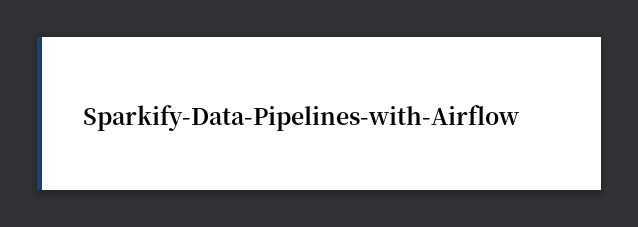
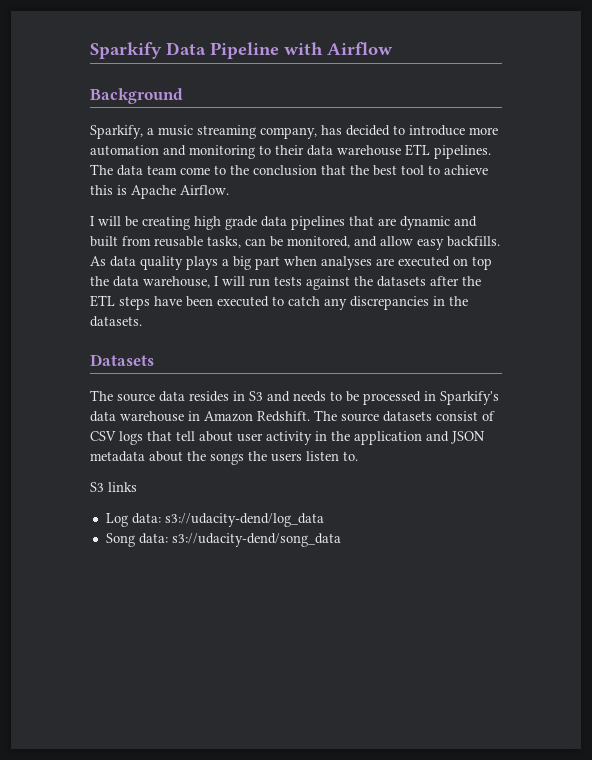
- Sparkify-Data-Pipelines-with-Airflow
+ Sparkify Data Pipeline with Airflow
+ Background
+ Sparkify, a music streaming company, has decided to introduce more automation and monitoring to their data warehouse ETL pipelines. The data team come to the conclusion that the best tool to achieve this is Apache Airflow.
+ I will be creating high grade data pipelines that are dynamic and built from reusable tasks, can be monitored, and allow easy backfills. As data quality plays a big part when analyses are executed on top the data warehouse, I will run tests against the datasets after the ETL steps have been executed to catch any discrepancies in the datasets.
+ Datasets
+ The source data resides in S3 and needs to be processed in Sparkify's data warehouse in Amazon Redshift. The source datasets consist of CSV logs that tell about user activity in the application and JSON metadata about the songs the users listen to.
+ S3 links
+ Log data: s3://udacity-dend/log_data
+ Song data: s3://udacity-dend/song_data

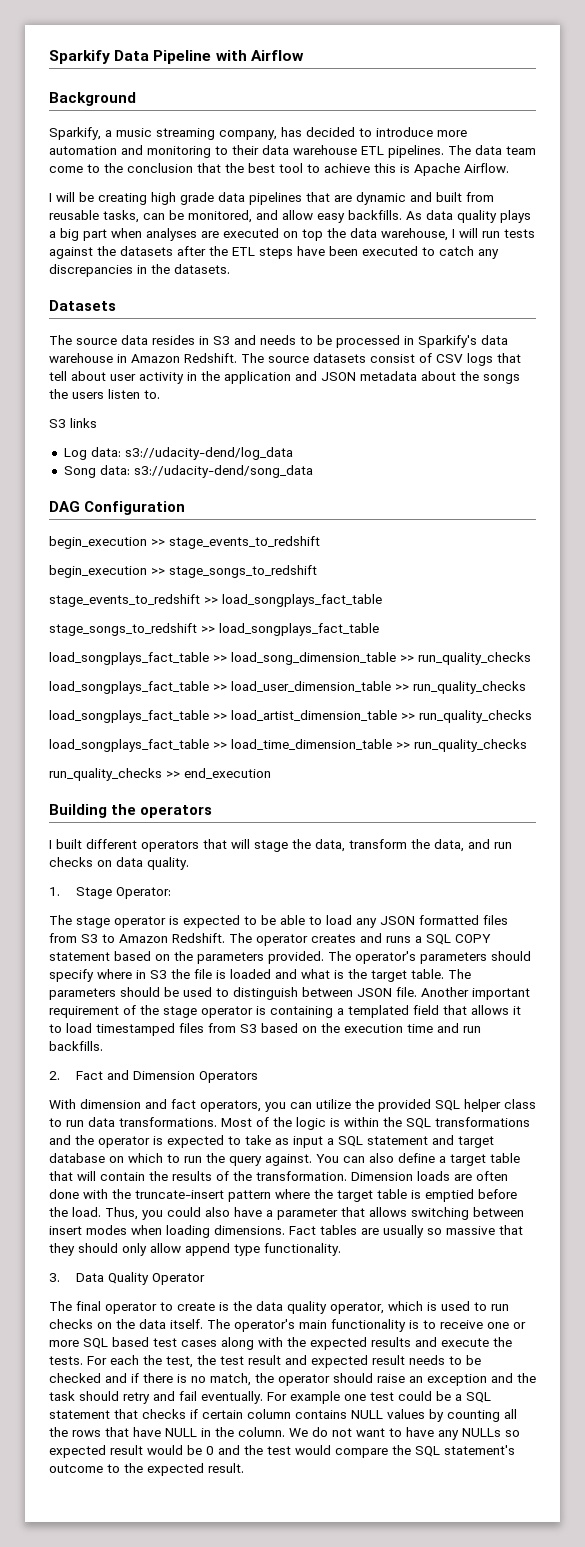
+ DAG Configuration
+ begin_execution >> stage_events_to_redshift
+ begin_execution >> stage_songs_to_redshift
+ stage_events_to_redshift >> load_songplays_fact_table
+ stage_songs_to_redshift >> load_songplays_fact_table
+ load_songplays_fact_table >> load_song_dimension_table >> run_quality_checks
+ load_songplays_fact_table >> load_user_dimension_table >> run_quality_checks
+ load_songplays_fact_table >> load_artist_dimension_table >> run_quality_checks
+ load_songplays_fact_table >> load_time_dimension_table >> run_quality_checks
+ run_quality_checks >> end_execution
+ Building the operators
+ I built different operators that will stage the data, transform the data, and run checks on data quality.
+ 1. Stage Operator:
+ The stage operator is expected to be able to load any JSON formatted files from S3 to Amazon Redshift. The operator creates and runs a SQL COPY statement based on the parameters provided. The operator's parameters should specify where in S3 the file is loaded and what is the target table. The parameters should be used to distinguish between JSON file. Another important requirement of the stage operator is containing a templated field that allows it to load timestamped files from S3 based on the execution time and run backfills.
+ 2. Fact and Dimension Operators
+ With dimension and fact operators, you can utilize the provided SQL helper class to run data transformations. Most of the logic is within the SQL transformations and the operator is expected to take as input a SQL statement and target database on which to run the query against. You can also define a target table that will contain the results of the transformation. Dimension loads are often done with the truncate-insert pattern where the target table is emptied before the load. Thus, you could also have a parameter that allows switching between insert modes when loading dimensions. Fact tables are usually so massive that they should only allow append type functionality.
+ 3. Data Quality Operator
+ The final operator to create is the data quality operator, which is used to run checks on the data itself. The operator's main functionality is to receive one or more SQL based test cases along with the expected results and execute the tests. For each the test, the test result and expected result needs to be checked and if there is no match, the operator should raise an exception and the task should retry and fail eventually. For example one test could be a SQL statement that checks if certain column contains NULL values by counting all the rows that have NULL in the column. We do not want to have any NULLs so expected result would be 0 and the test would compare the SQL statement's outcome to the expected result.

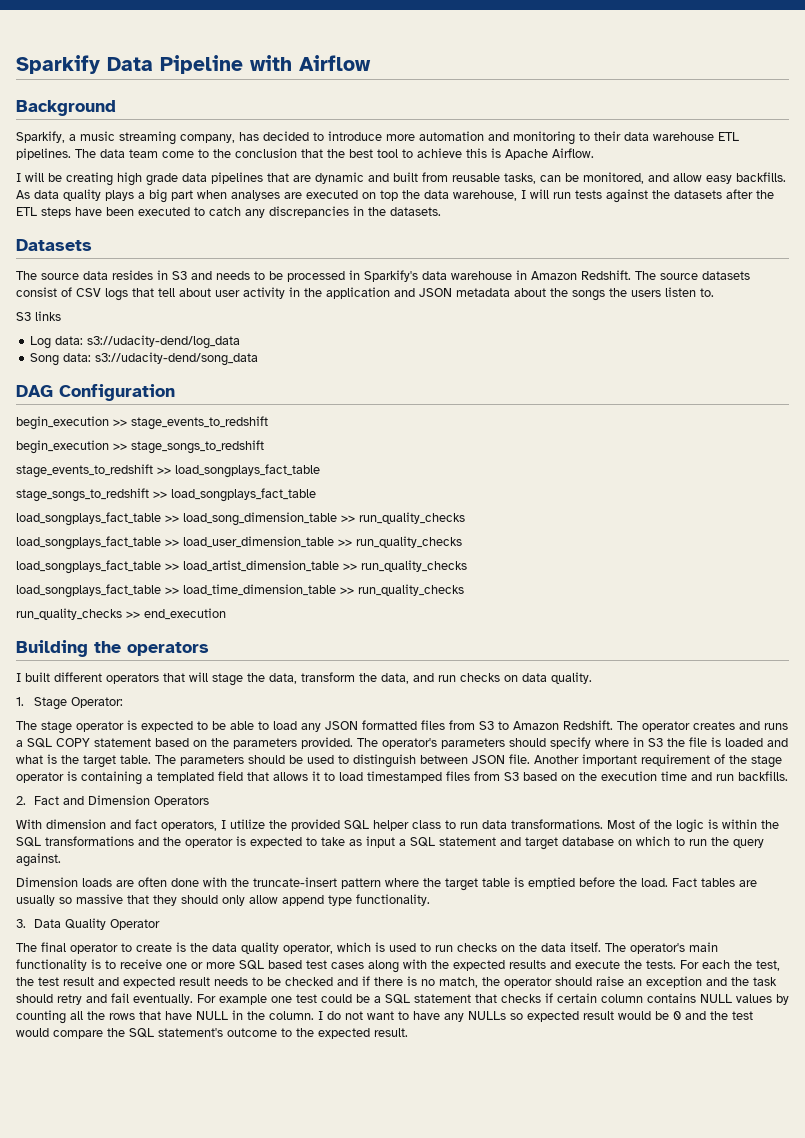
- With dimension and fact operators, you can utilize the provided SQL helper class to run data transformations.
+ With dimension and fact operators, I utilize the provided SQL helper class to run data transformations.
- Most of the logic is within the SQL transformations and the operator is expected to take as input a SQL statement and target database on which to run the query against. You can also define a target table that will contain the results of the transformation. Dimension loads are often done with the truncate-insert pattern where the target table is emptied before the load.
+ Most of the logic is within the SQL transformations and the operator is expected to take as input a SQL statement and target database on which to run the query against.
+ Dimension loads are often done with the truncate-insert pattern where the target table is emptied before the load.
- Thus, you could also have a parameter that allows switching between insert modes when loading dimensions.
- We do not want to have any NULLs so expected result would be 0 and the test would compare the SQL statement's outcome to the expected result.
+ I do not want to have any NULLs so expected result would be 0 and the test would compare the SQL statement's outcome to the expected result.

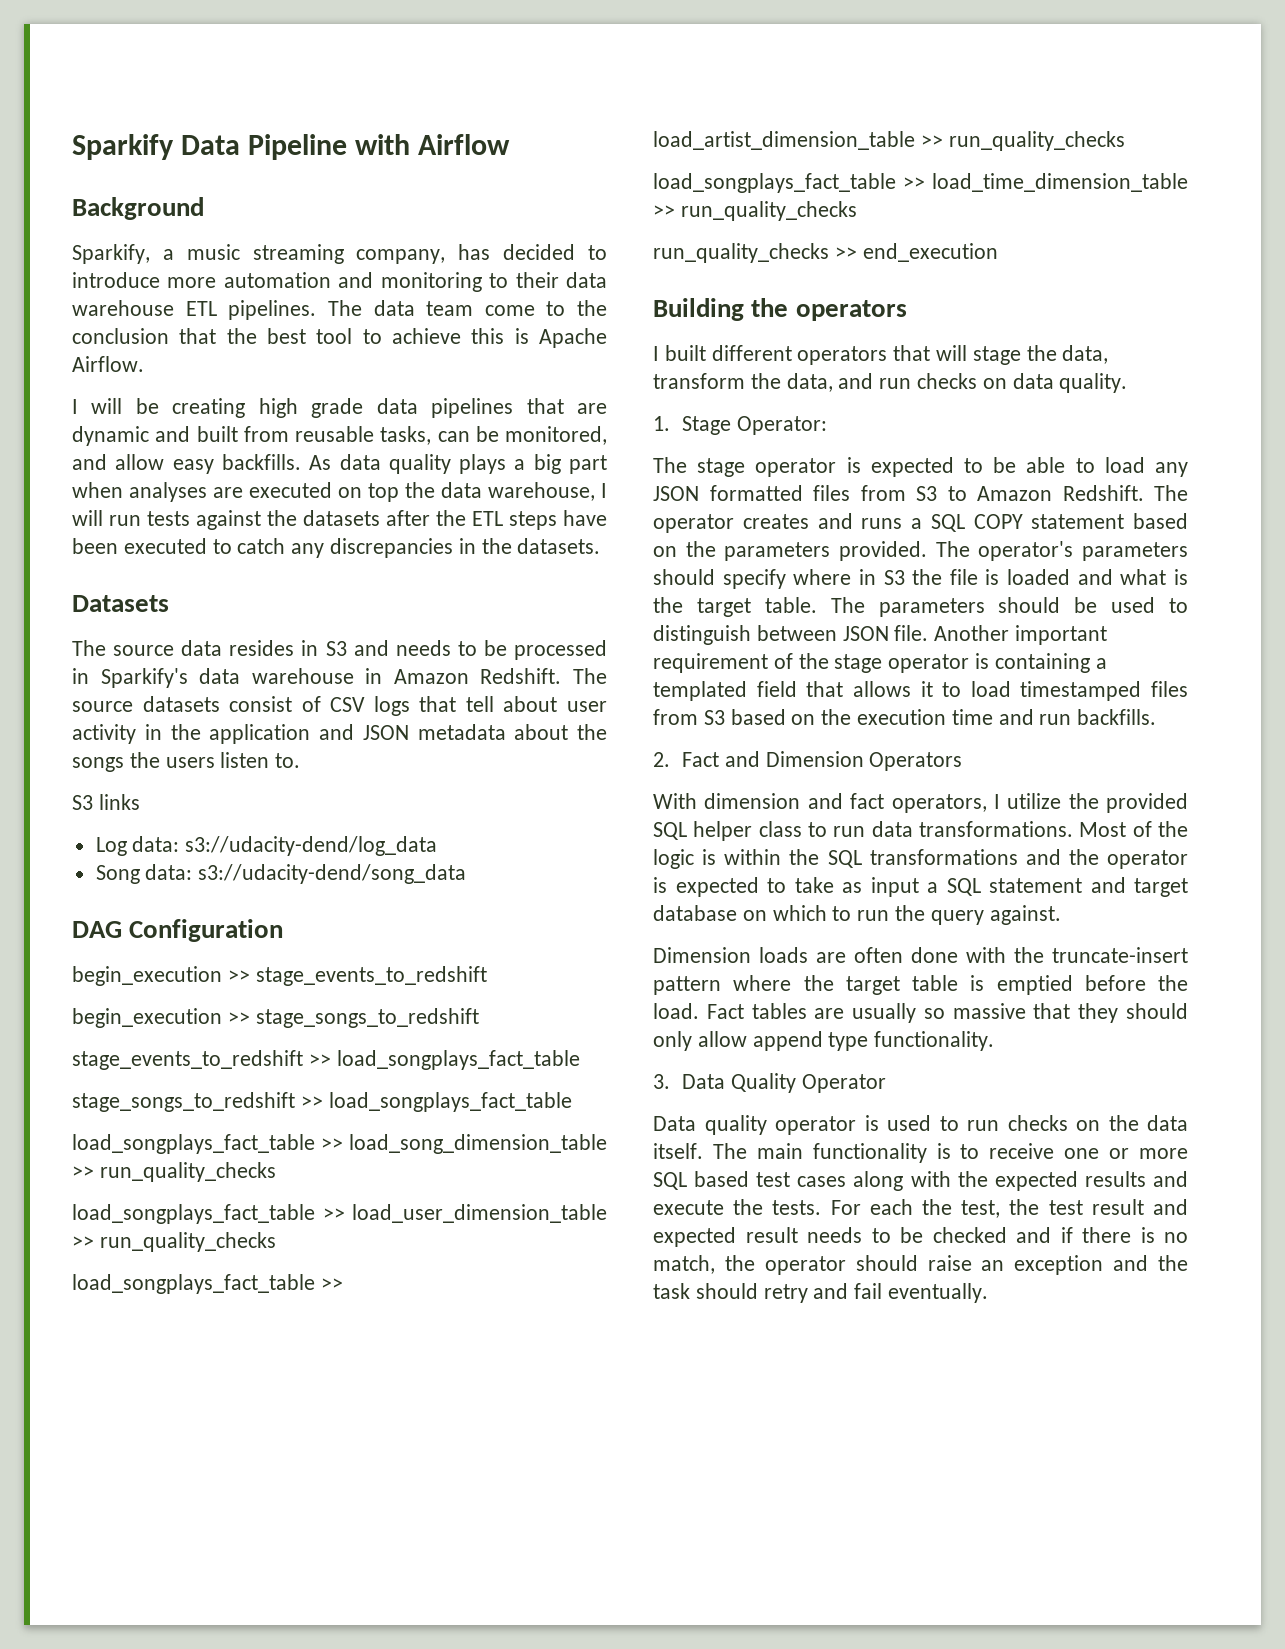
- The final operator to create is the data quality operator, which is used to run checks on the data itself.
+ Data quality operator is used to run checks on the data itself.
- The operator's main functionality is to receive one or more SQL based test cases along with the expected results and execute the tests.
+ The main functionality is to receive one or more SQL based test cases along with the expected results and execute the tests.
- For example one test could be a SQL statement that checks if certain column contains NULL values by counting all the rows that have NULL in the column. I do not want to have any NULLs so expected result would be 0 and the test would compare the SQL statement's outcome to the expected result.

